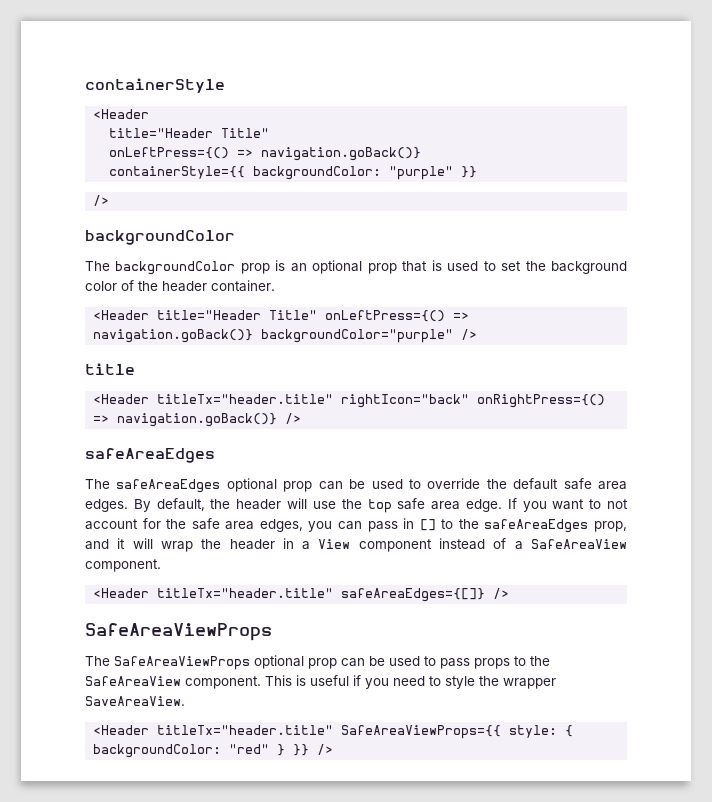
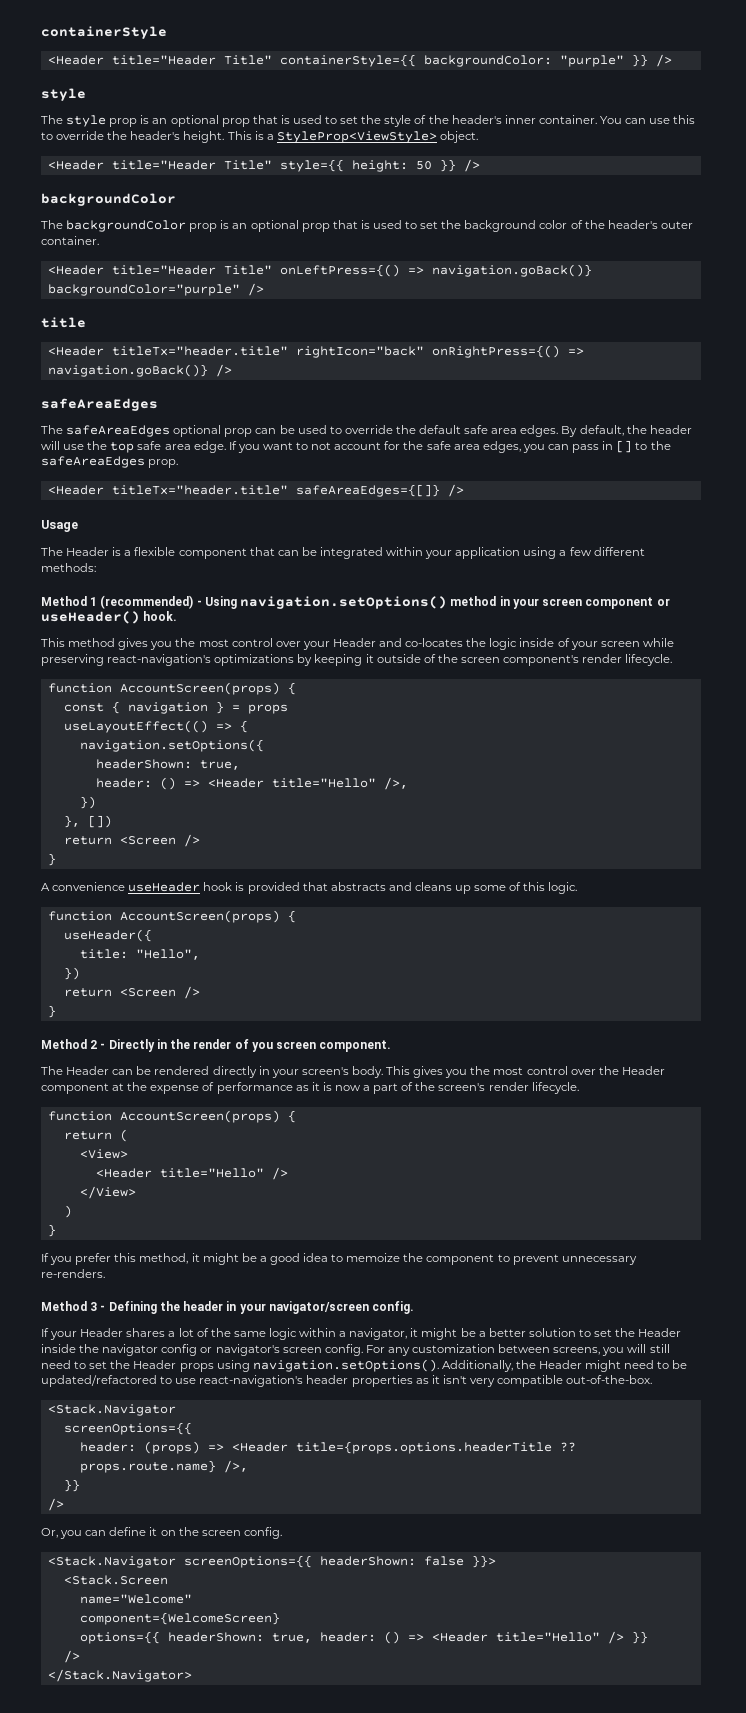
  containerStyle
- <Header
- title="Header Title"
- onLeftPress={() => navigation.goBack()}
- containerStyle={{ backgroundColor: "purple" }}
- />
+ <Header title="Header Title" containerStyle={{ backgroundColor: "purple" }} />
+ style
+ The style prop is an optional prop that is used to set the style of the header's inner container. You can use this to override the header's height. This is a StyleProp<ViewStyle> object.
+ <Header title="Header Title" style={{ height: 50 }} />
- The backgroundColor prop is an optional prop that is used to set the background color of the header container.
+ The backgroundColor prop is an optional prop that is used to set the background color of the header's outer container.
- If you want to not account for the safe area edges, you can pass in [] to the safeAreaEdges prop, and it will wrap the header in a View component instead of a SafeAreaView component.
+ If you want to not account for the safe area edges, you can pass in [] to the safeAreaEdges prop.
  <Header titleTx="header.title" safeAreaEdges={[]} />
- SafeAreaViewProps
- The SafeAreaViewProps optional prop can be used to pass props to the SafeAreaView component. This is useful if you need to style the wrapper SaveAreaView.
- <Header titleTx="header.title" SafeAreaViewProps={{ style: { backgroundColor: "red" } }} />
+ Usage
+ The Header is a flexible component that can be integrated within your application using a few different methods:
+ Method 1 (recommended) - Using navigation.setOptions() method in your screen component or useHeader() hook.
+ This method gives you the most control over your Header and co-locates the logic inside of your screen while preserving react-navigation's optimizations by keeping it outside of the screen component's render lifecycle.
+ function AccountScreen(props) {
+ const { navigation } = props
+ useLayoutEffect(() => {
+ navigation.setOptions({
+ headerShown: true,
+ header: () => <Header title="Hello" />,
+ })
+ }, [])
+ return <Screen />
+ }
+ A convenience useHeader hook is provided that abstracts and cleans up some of this logic.
+ function AccountScreen(props) {
+ useHeader({
+ title: "Hello",
+ })
+ return <Screen />
+ }
+ Method 2 - Directly in the render of you screen component.
+ The Header can be rendered directly in your screen's body. This gives you the most control over the Header component at the expense of performance as it is now a part of the screen's render lifecycle.
+ function AccountScreen(props) {
+ return (
+ <View>
+ <Header title="Hello" />
+ </View>
+ )
+ }
+ If you prefer this method, it might be a good idea to memoize the component to prevent unnecessary re-renders.
+ Method 3 - Defining the header in your navigator/screen config.
+ If your Header shares a lot of the same logic within a navigator, it might be a better solution to set the Header inside the navigator config or navigator's screen config. For any customization between screens, you will still need to set the Header props using navigation.setOptions(). Additionally, the Header might need to be updated/refactored to use react-navigation's header properties as it isn't very compatible out-of-the-box.
+ <Stack.Navigator
+ screenOptions={{
+ header: (props) => <Header title={props.options.headerTitle ?? props.route.name} />,
+ }}
+ />
+ Or, you can define it on the screen config.
+ <Stack.Navigator screenOptions={{ headerShown: false }}>
+ <Stack.Screen
+ name="Welcome"
+ component={WelcomeScreen}
+ options={{ headerShown: true, header: () => <Header title="Hello" /> }}
+ />
+ </Stack.Navigator>

